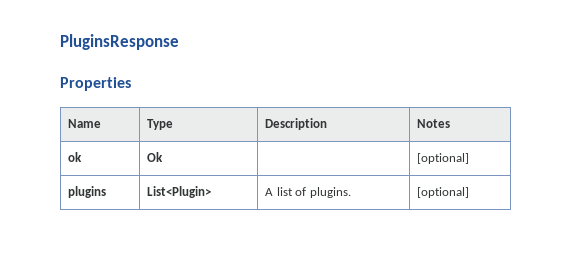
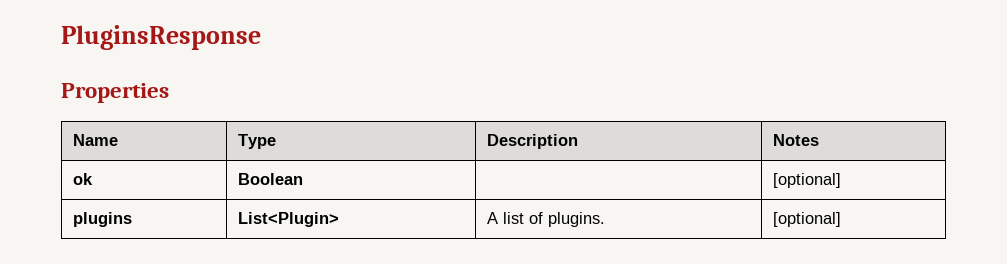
- ok | Ok | | [optional]
+ ok | Boolean | | [optional]

